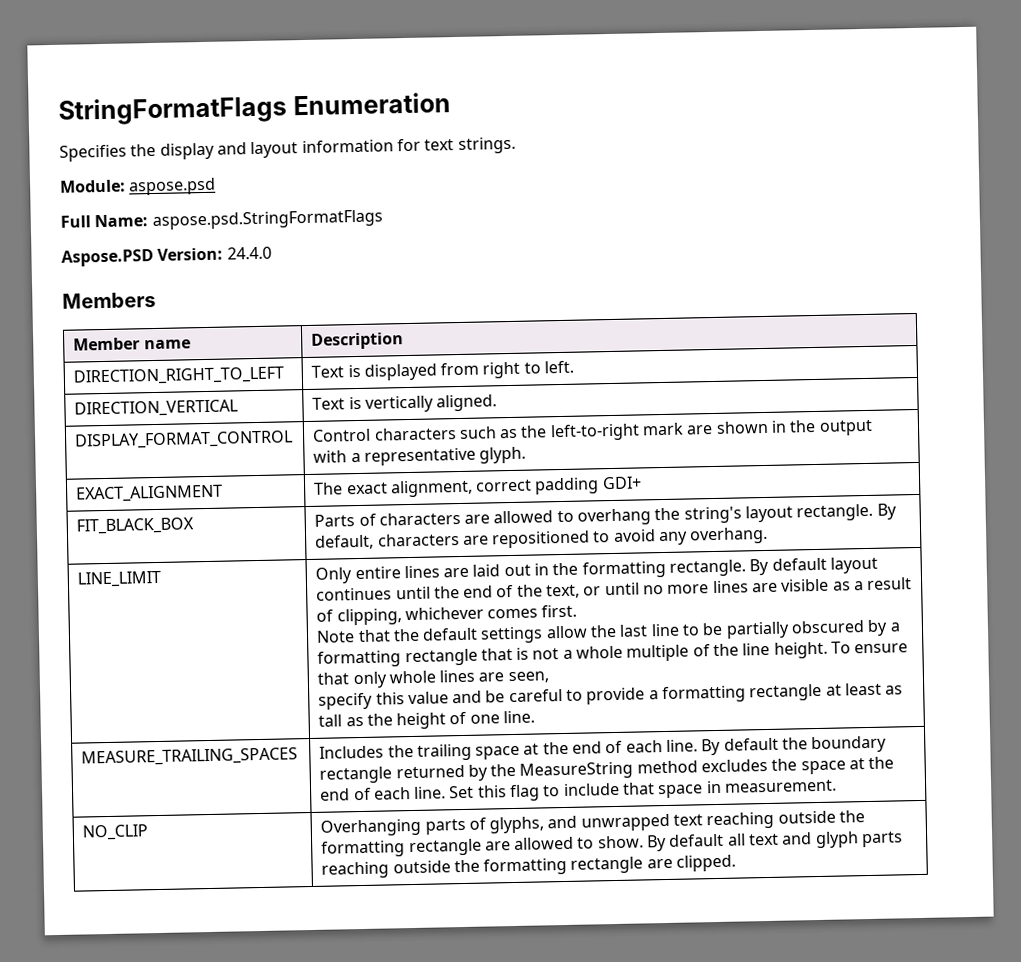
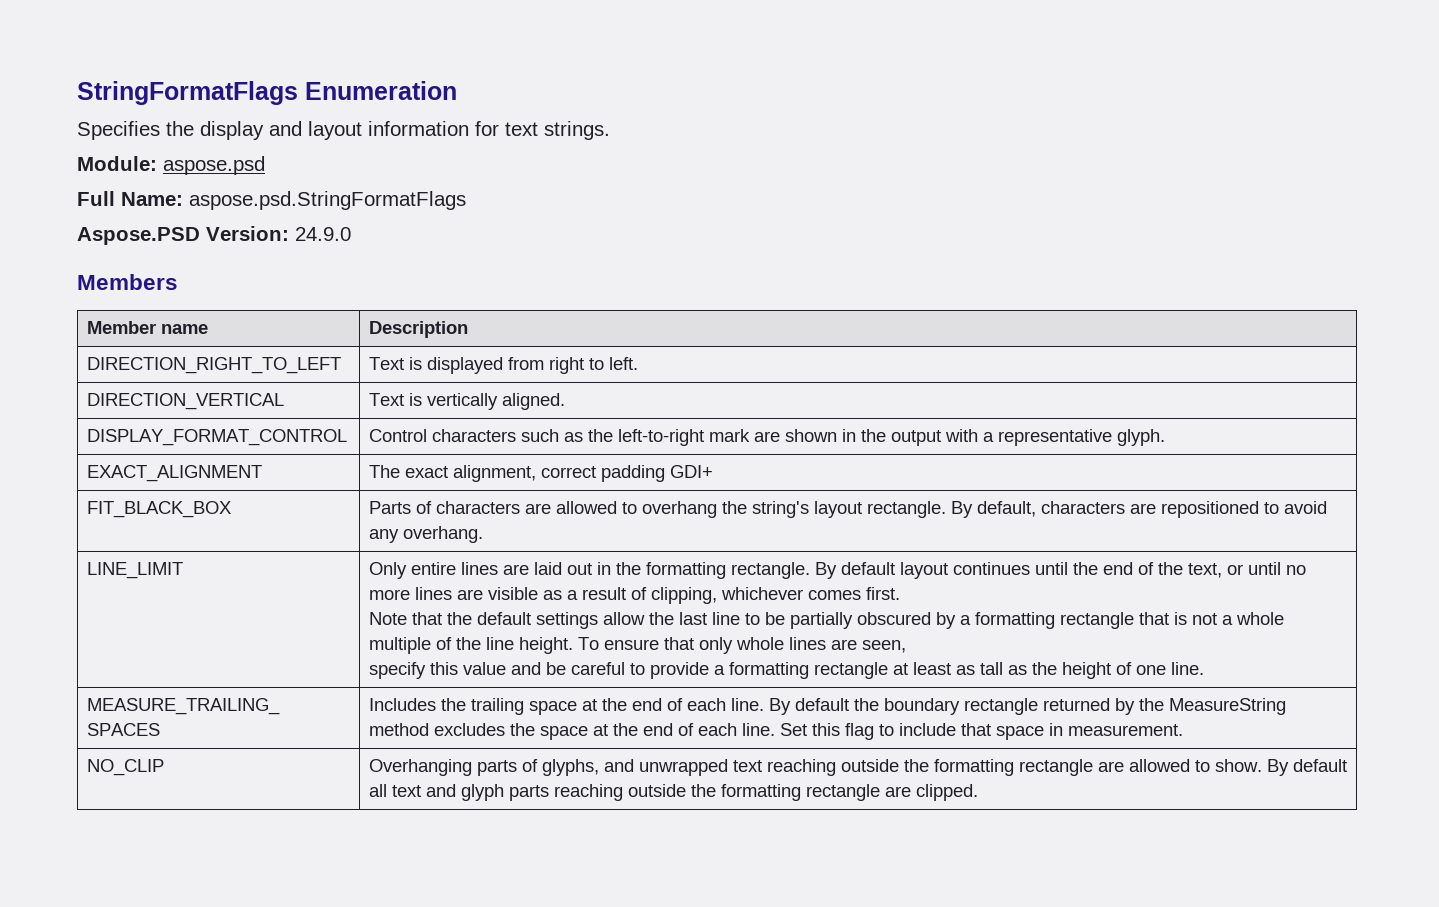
- Aspose.PSD Version: 24.4.0
+ Aspose.PSD Version: 24.9.0

